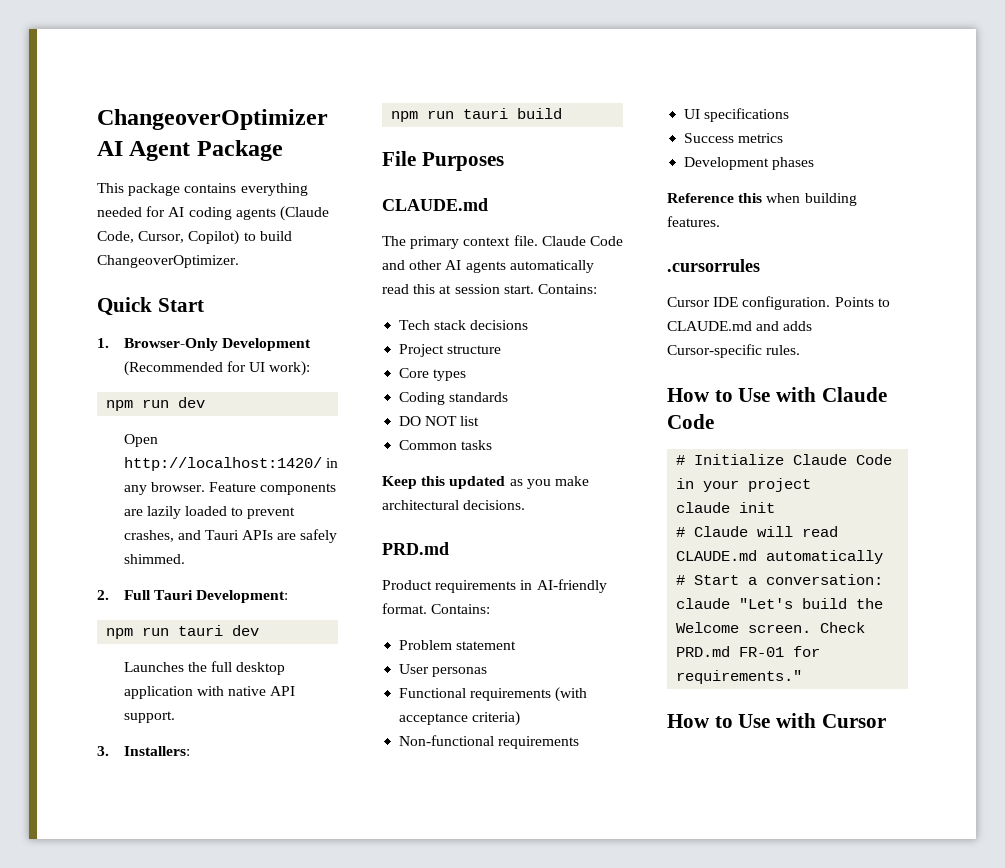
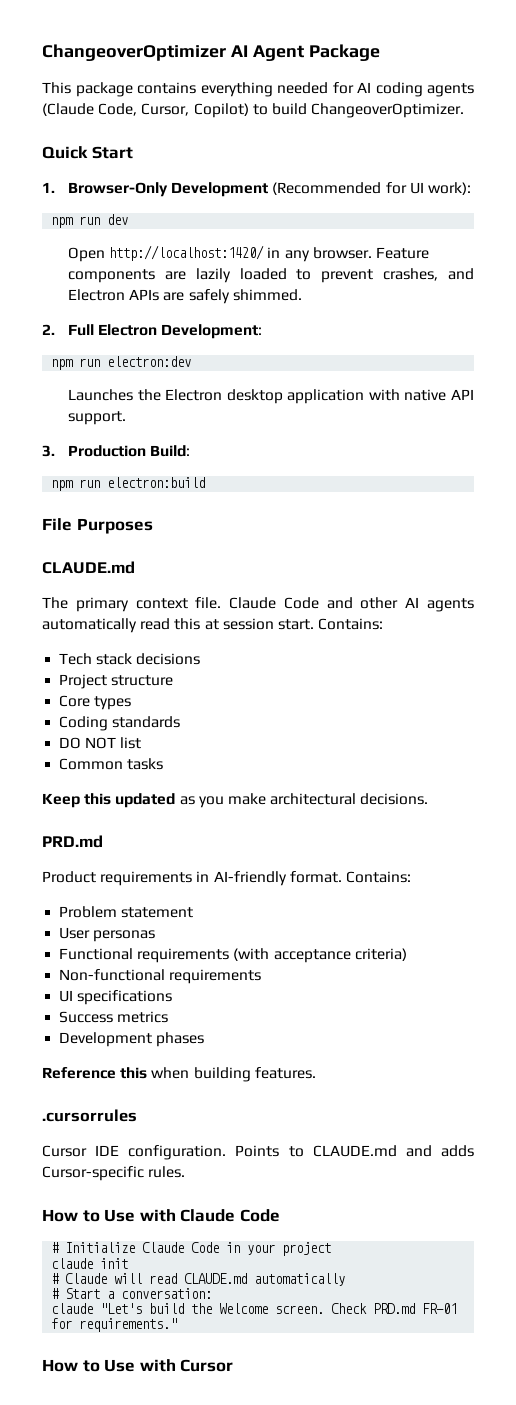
- Feature components are lazily loaded to prevent crashes, and Tauri APIs are safely shimmed.
+ Feature components are lazily loaded to prevent crashes, and Electron APIs are safely shimmed.
- 2. Full Tauri Development:
+ 2. Full Electron Development:
- npm run tauri dev
+ npm run electron:dev
- Launches the full desktop application with native API support.
+ Launches the Electron desktop application with native API support.
- 3. Installers:
- npm run tauri build
+ 3. Production Build:
+ npm run electron:build

